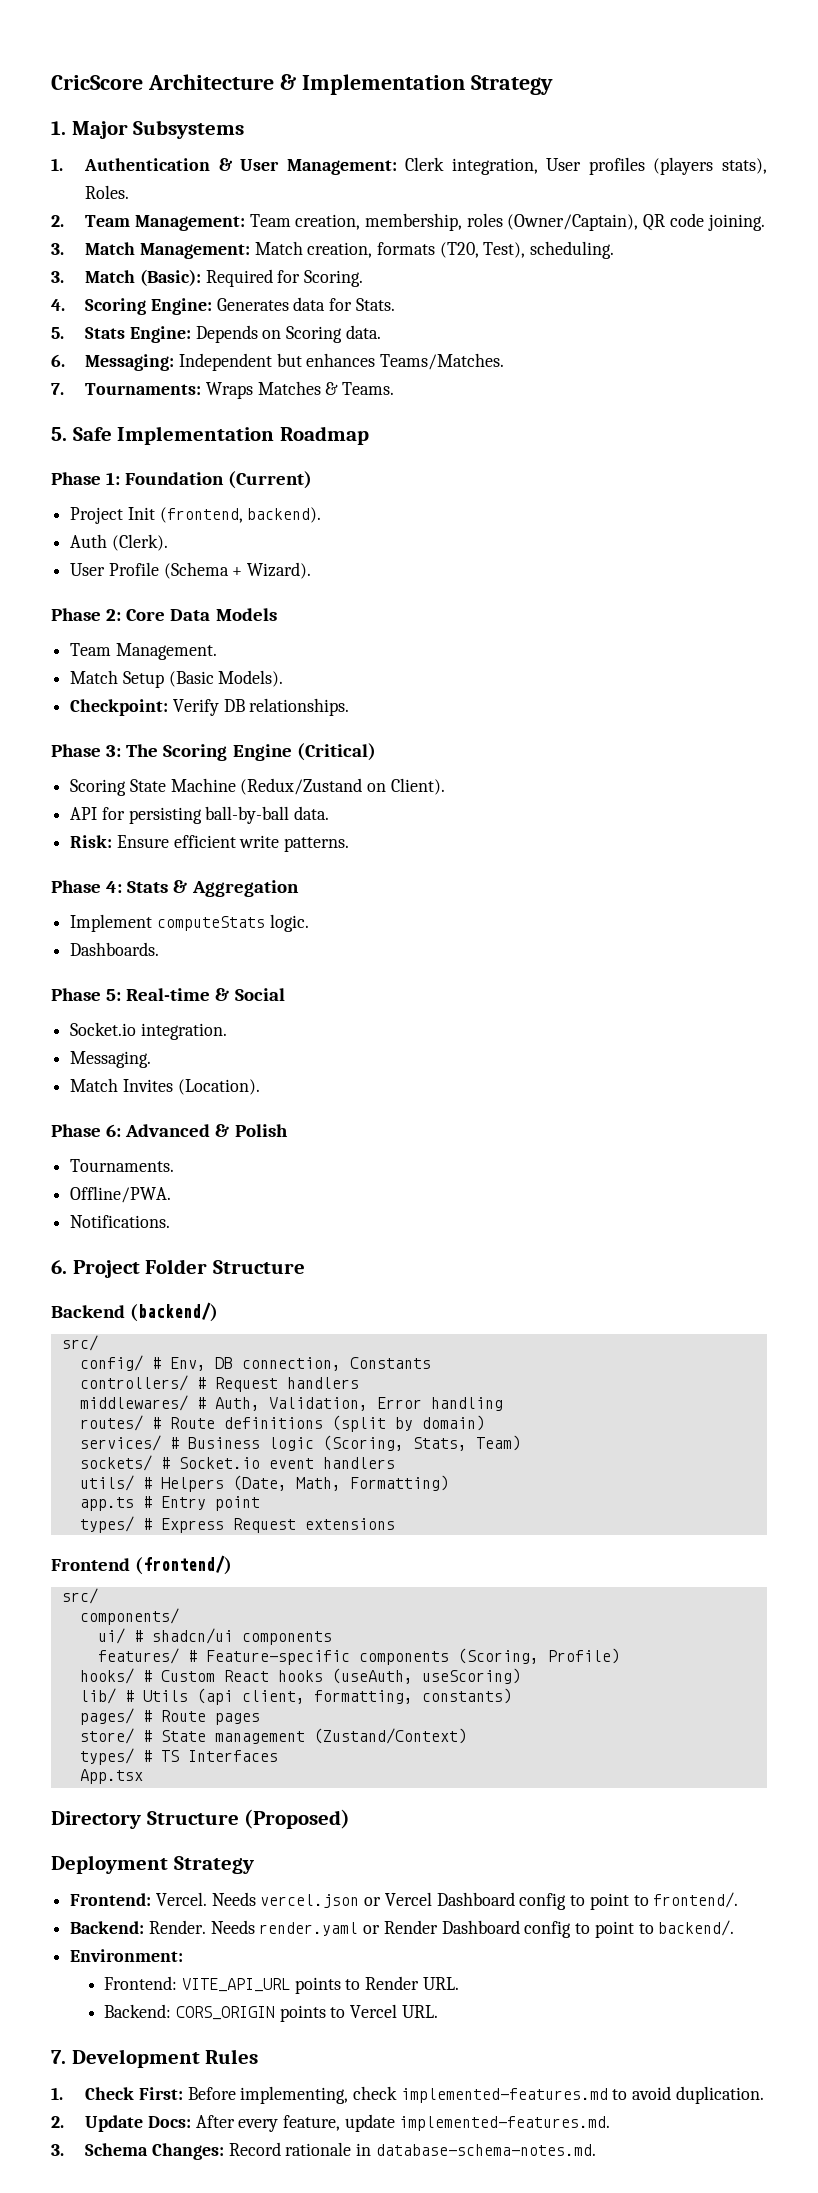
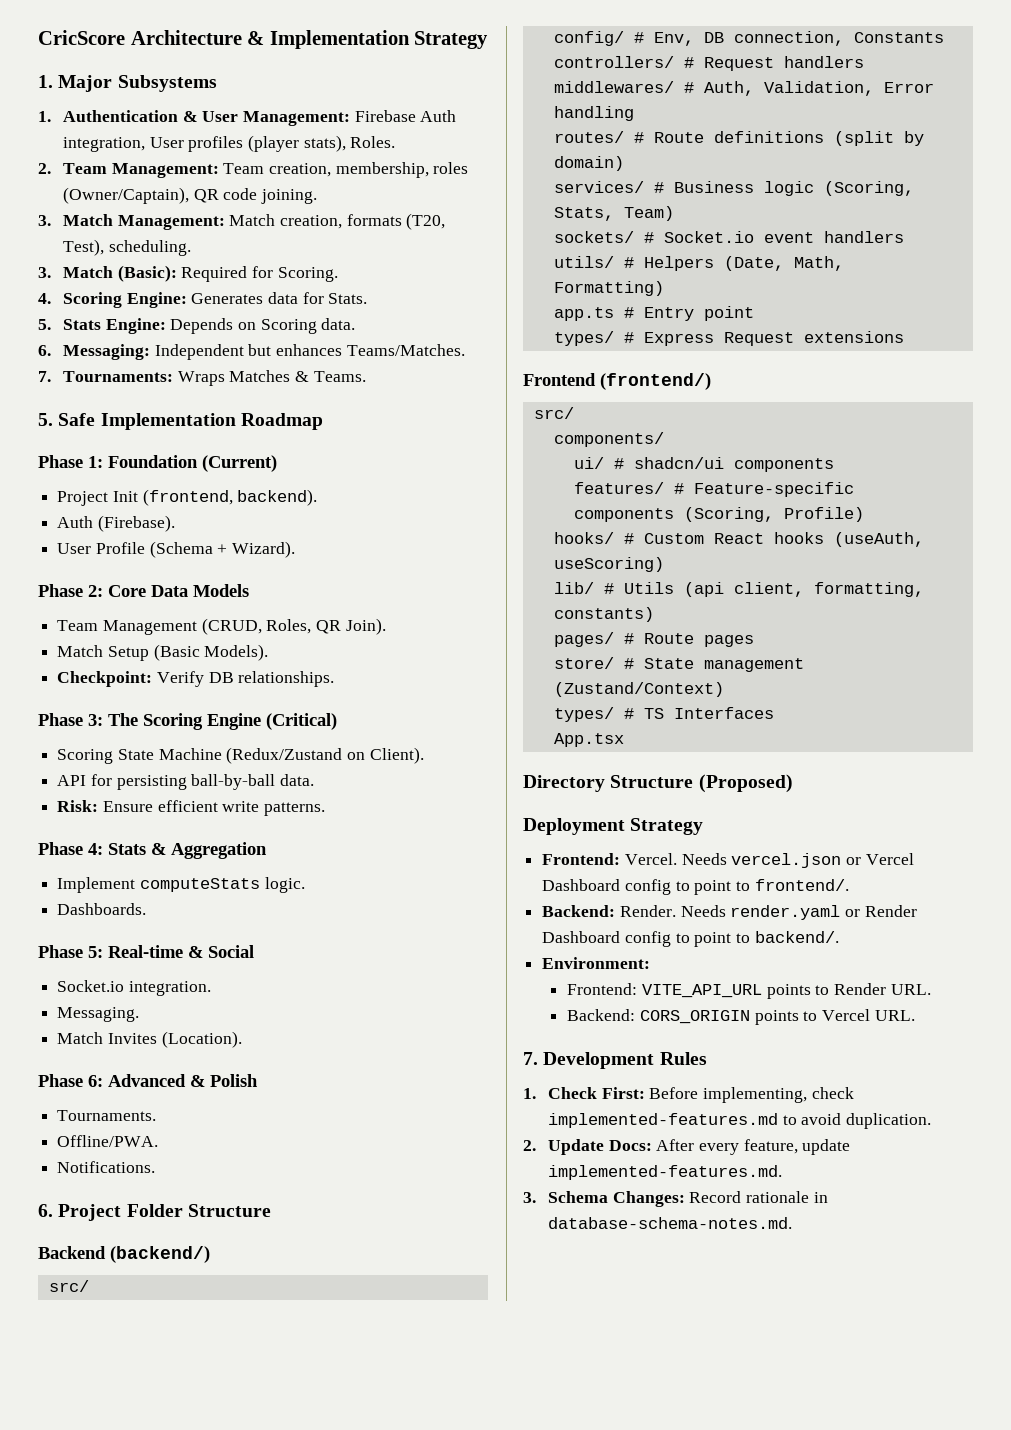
- 1. Authentication & User Management: Clerk integration, User profiles (players stats), Roles.
+ 1. Authentication & User Management: Firebase Auth integration, User profiles (player stats), Roles.
- Auth (Clerk).
+ Auth (Firebase).
- Team Management.
+ Team Management (CRUD, Roles, QR Join).

